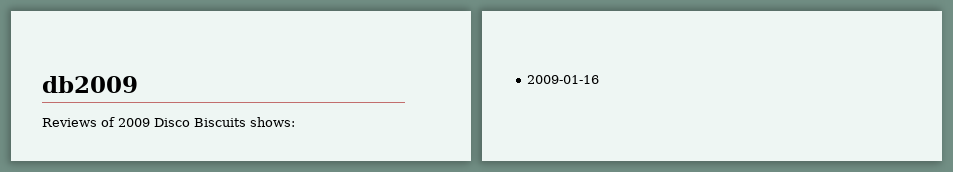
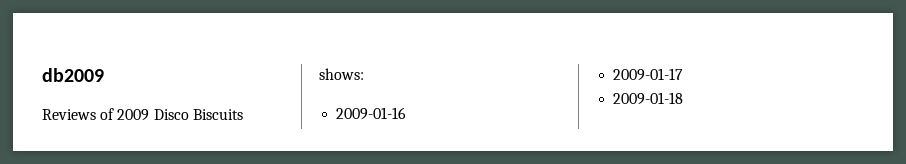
+ 2009-01-17
+ 2009-01-18

